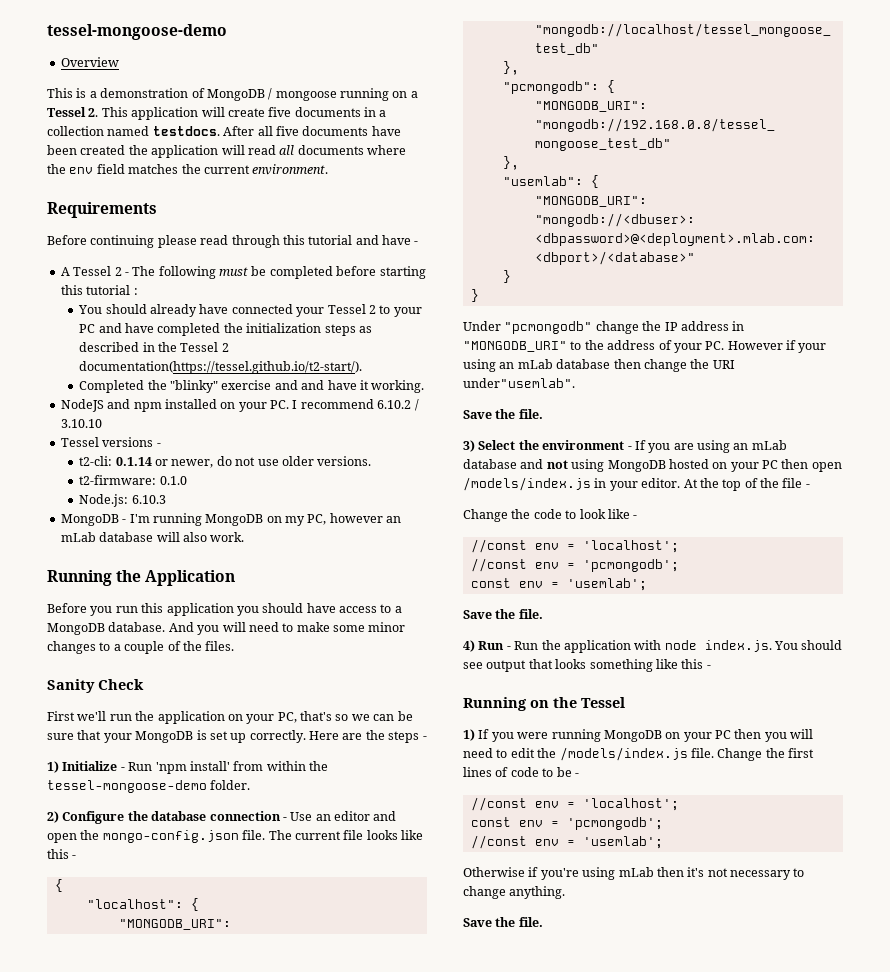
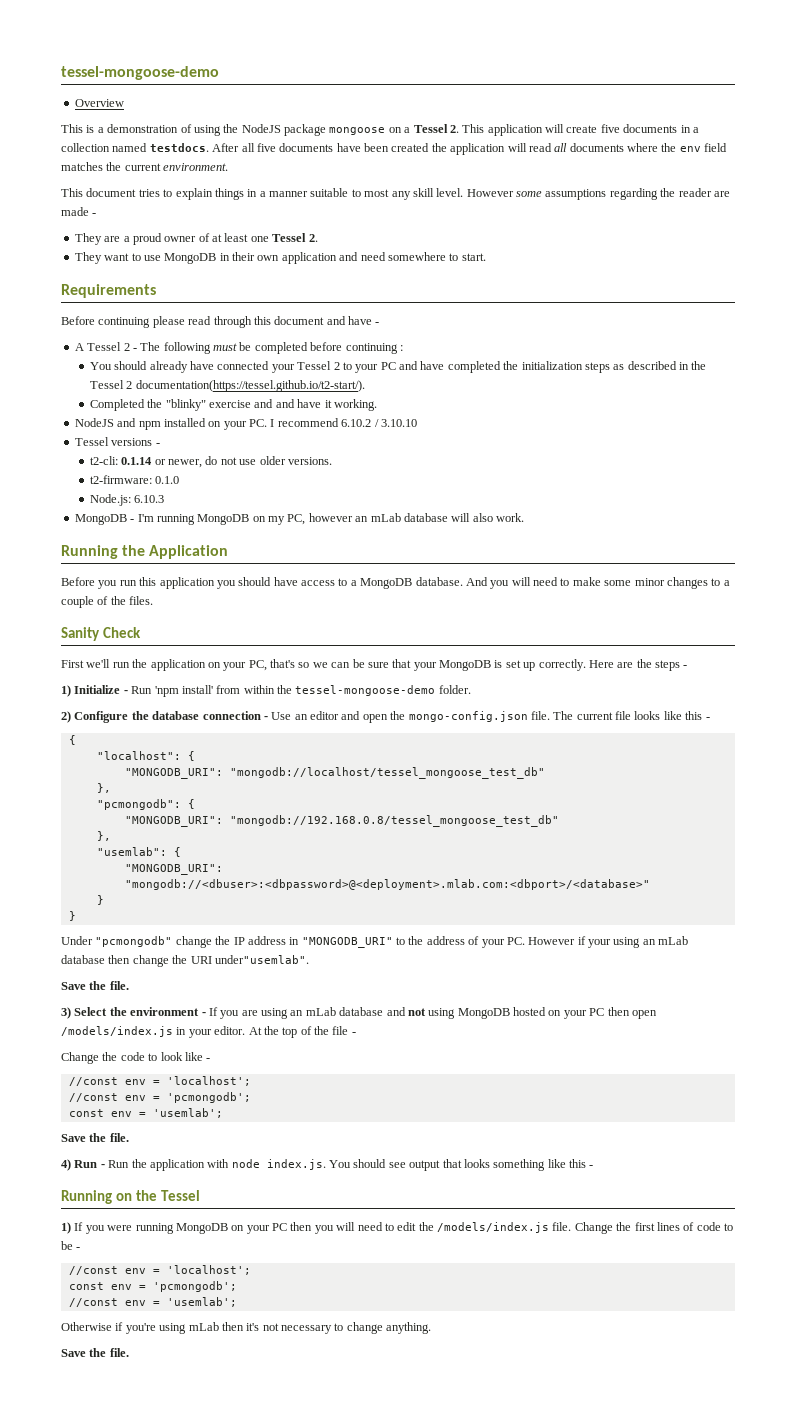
- This is a demonstration of MongoDB / mongoose running on a Tessel 2. This application will create five documents in a collection named testdocs.
+ This is a demonstration of using the NodeJS package mongoose on a Tessel 2. This application will create five documents in a collection named testdocs.
+ This document tries to explain things in a manner suitable to most any skill level. However some assumptions regarding the reader are made -
+ They are a proud owner of at least one Tessel 2.
+ They want to use MongoDB in their own application and need somewhere to start.
- Before continuing please read through this tutorial and have -
+ Before continuing please read through this document and have -
- A Tessel 2 - The following must be completed before starting this tutorial :
+ A Tessel 2 - The following must be completed before continuing :

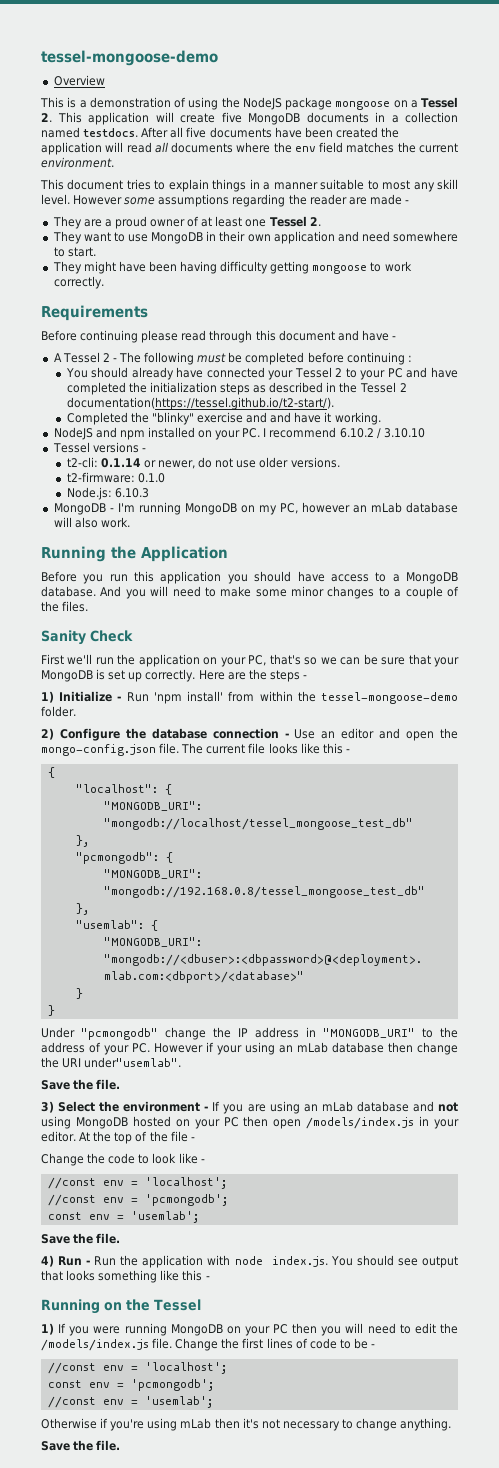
- This is a demonstration of using the NodeJS package mongoose on a Tessel 2. This application will create five documents in a collection named testdocs.
+ This is a demonstration of using the NodeJS package mongoose on a Tessel 2. This application will create five MongoDB documents in a collection named testdocs.
+ They might have been having difficulty getting mongoose to work correctly.

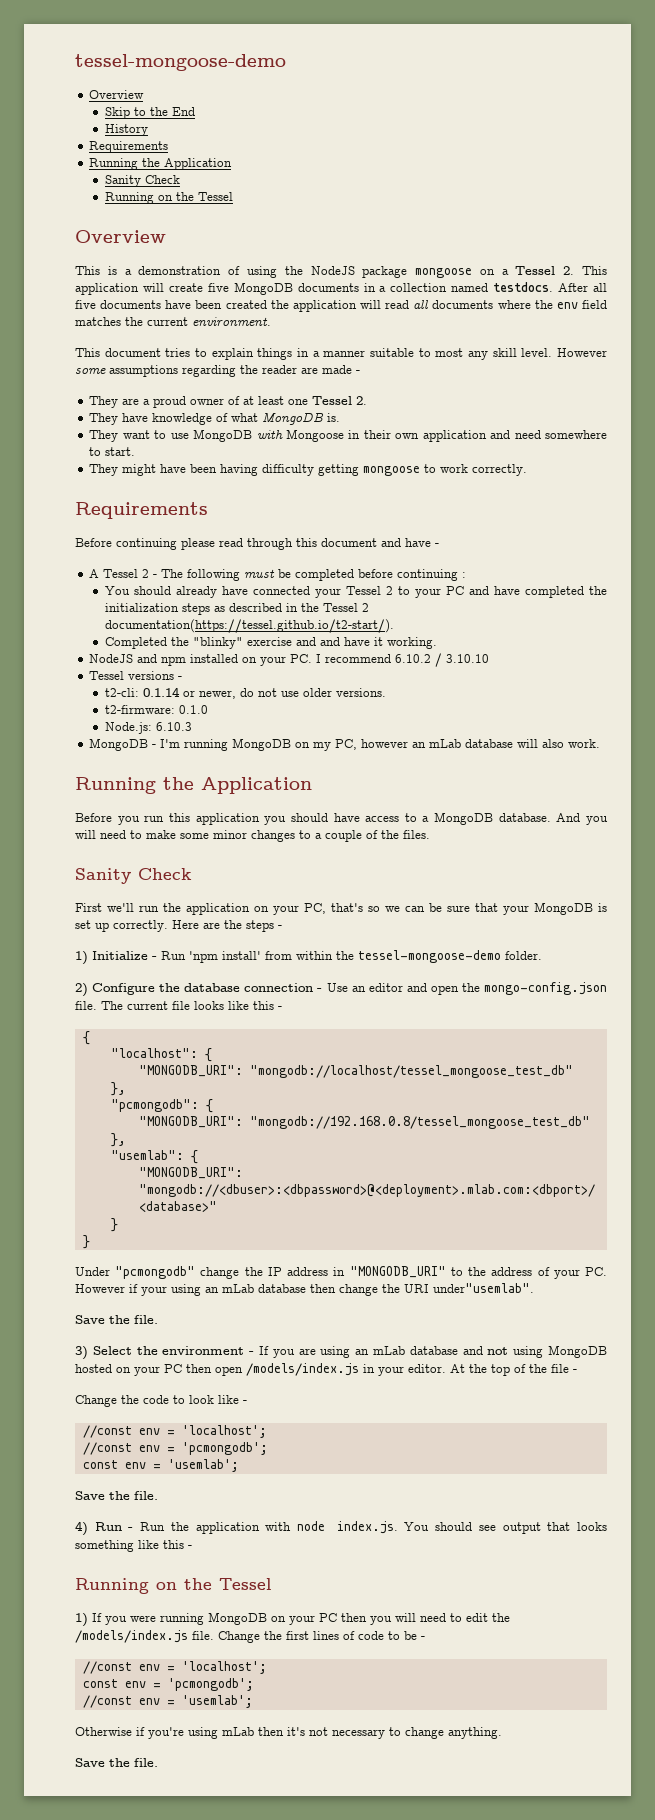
+ Skip to the End
+ History
+ Requirements
+ Running the Application
+ Sanity Check
+ Running on the Tessel
+ Overview
+ They have knowledge of what MongoDB is.
- They want to use MongoDB in their own application and need somewhere to start.
+ They want to use MongoDB with Mongoose in their own application and need somewhere to start.

